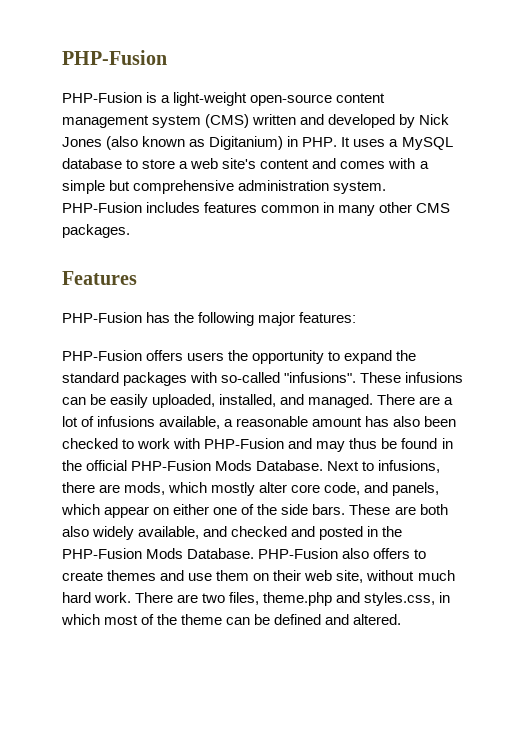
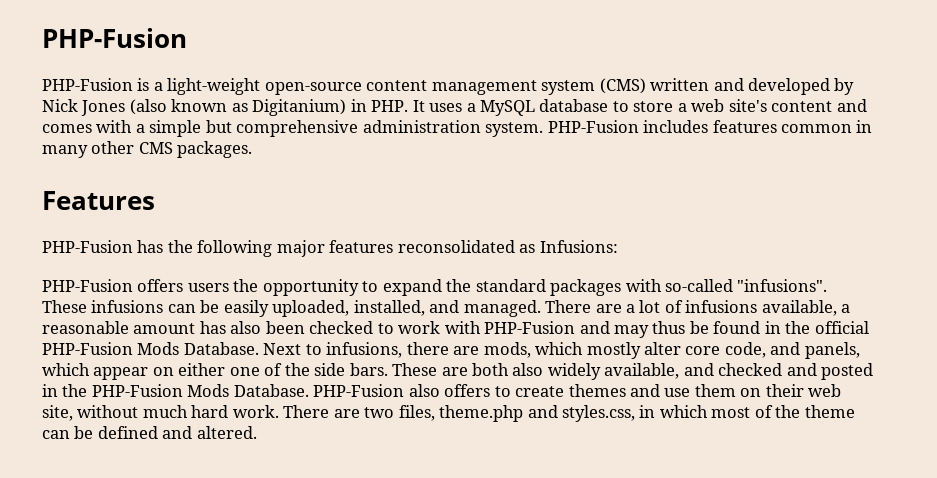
- PHP-Fusion has the following major features:
+ PHP-Fusion has the following major features reconsolidated as Infusions:

